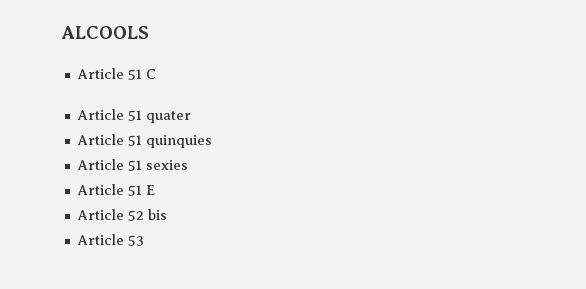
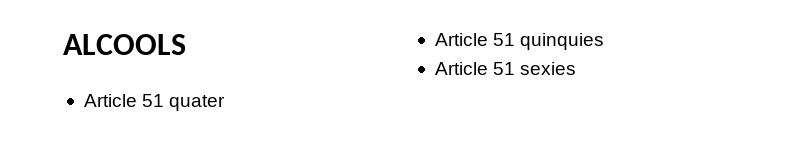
- Article 51 C
- Article 51 E
- Article 52 bis
- Article 53

